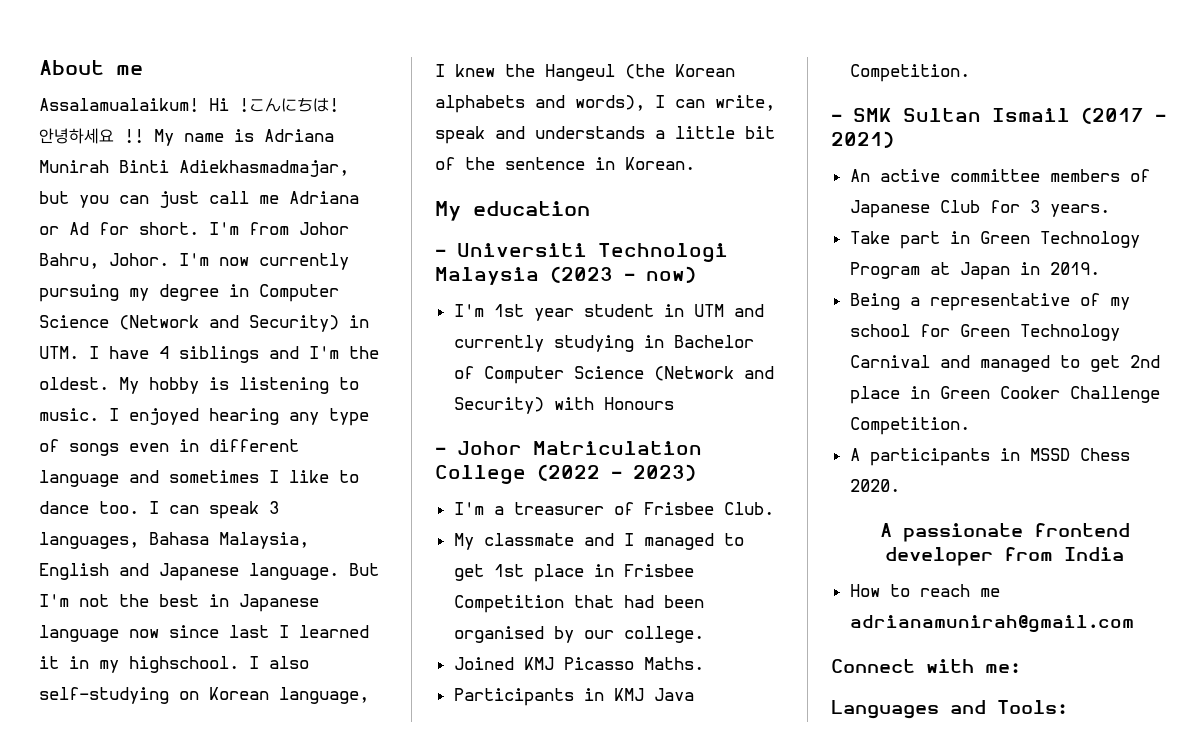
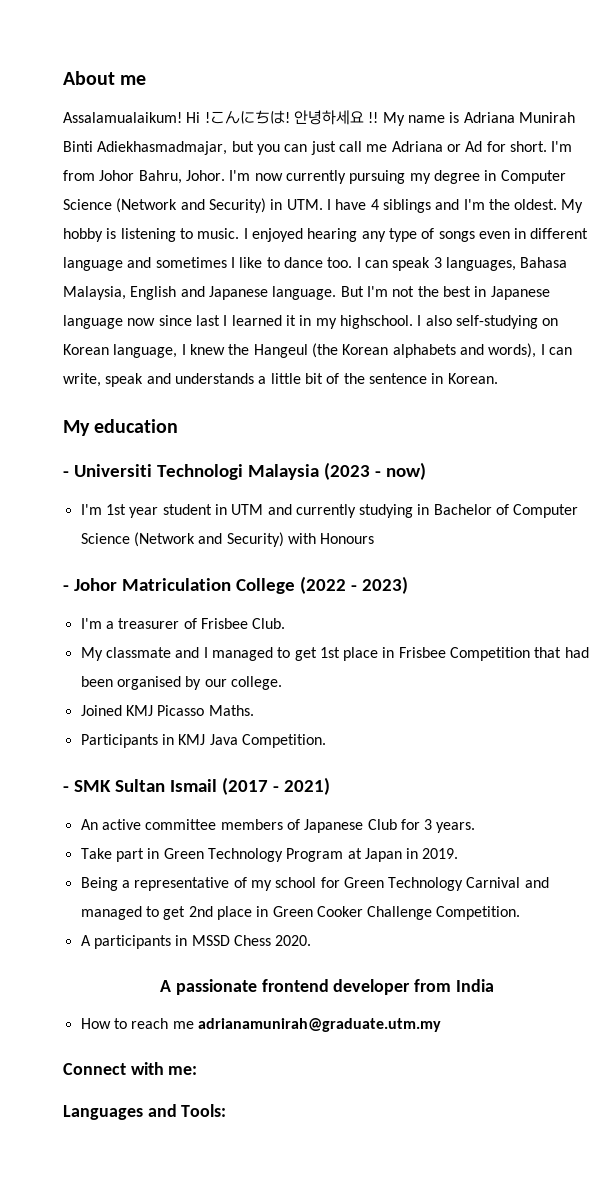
- How to reach me adrianamunirah@gmail.com
+ How to reach me adrianamunirah@graduate.utm.my

